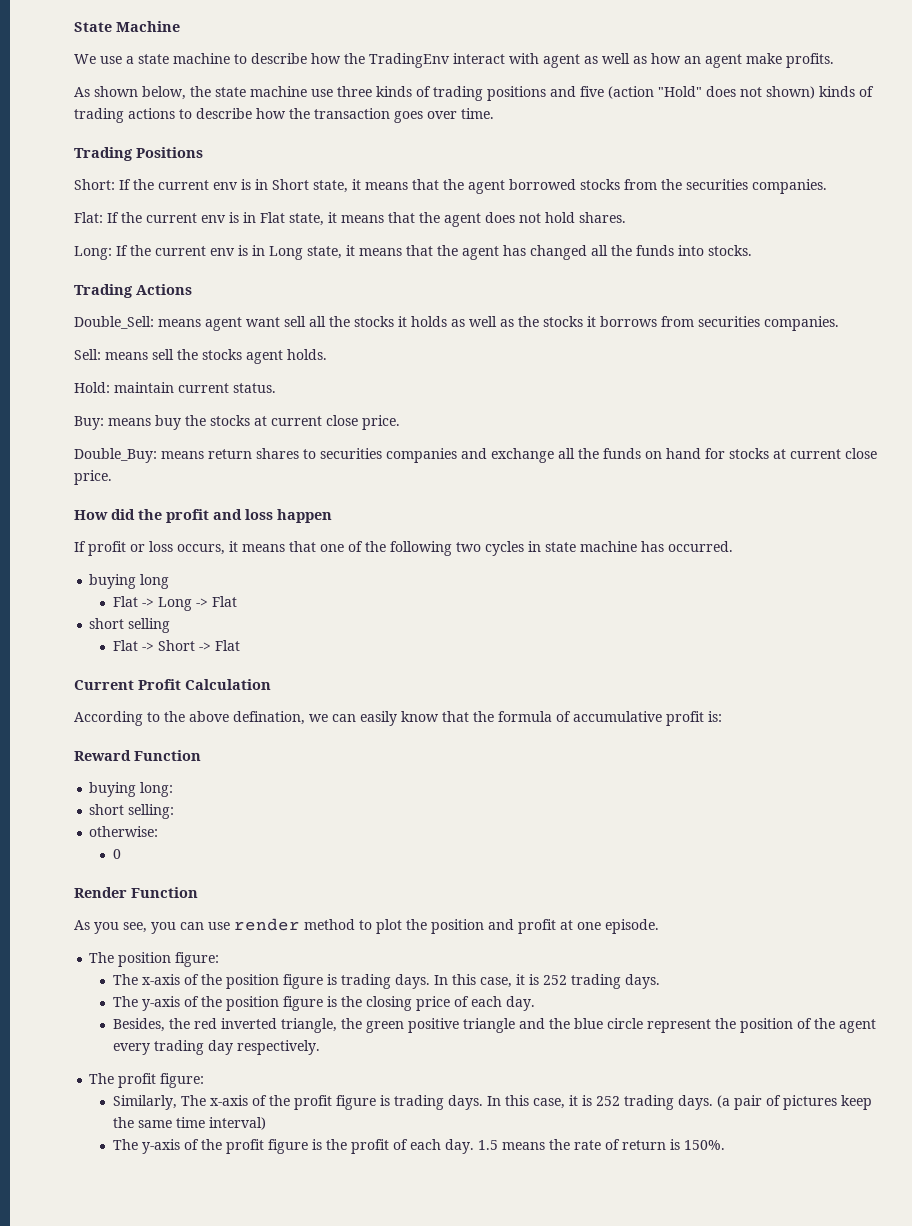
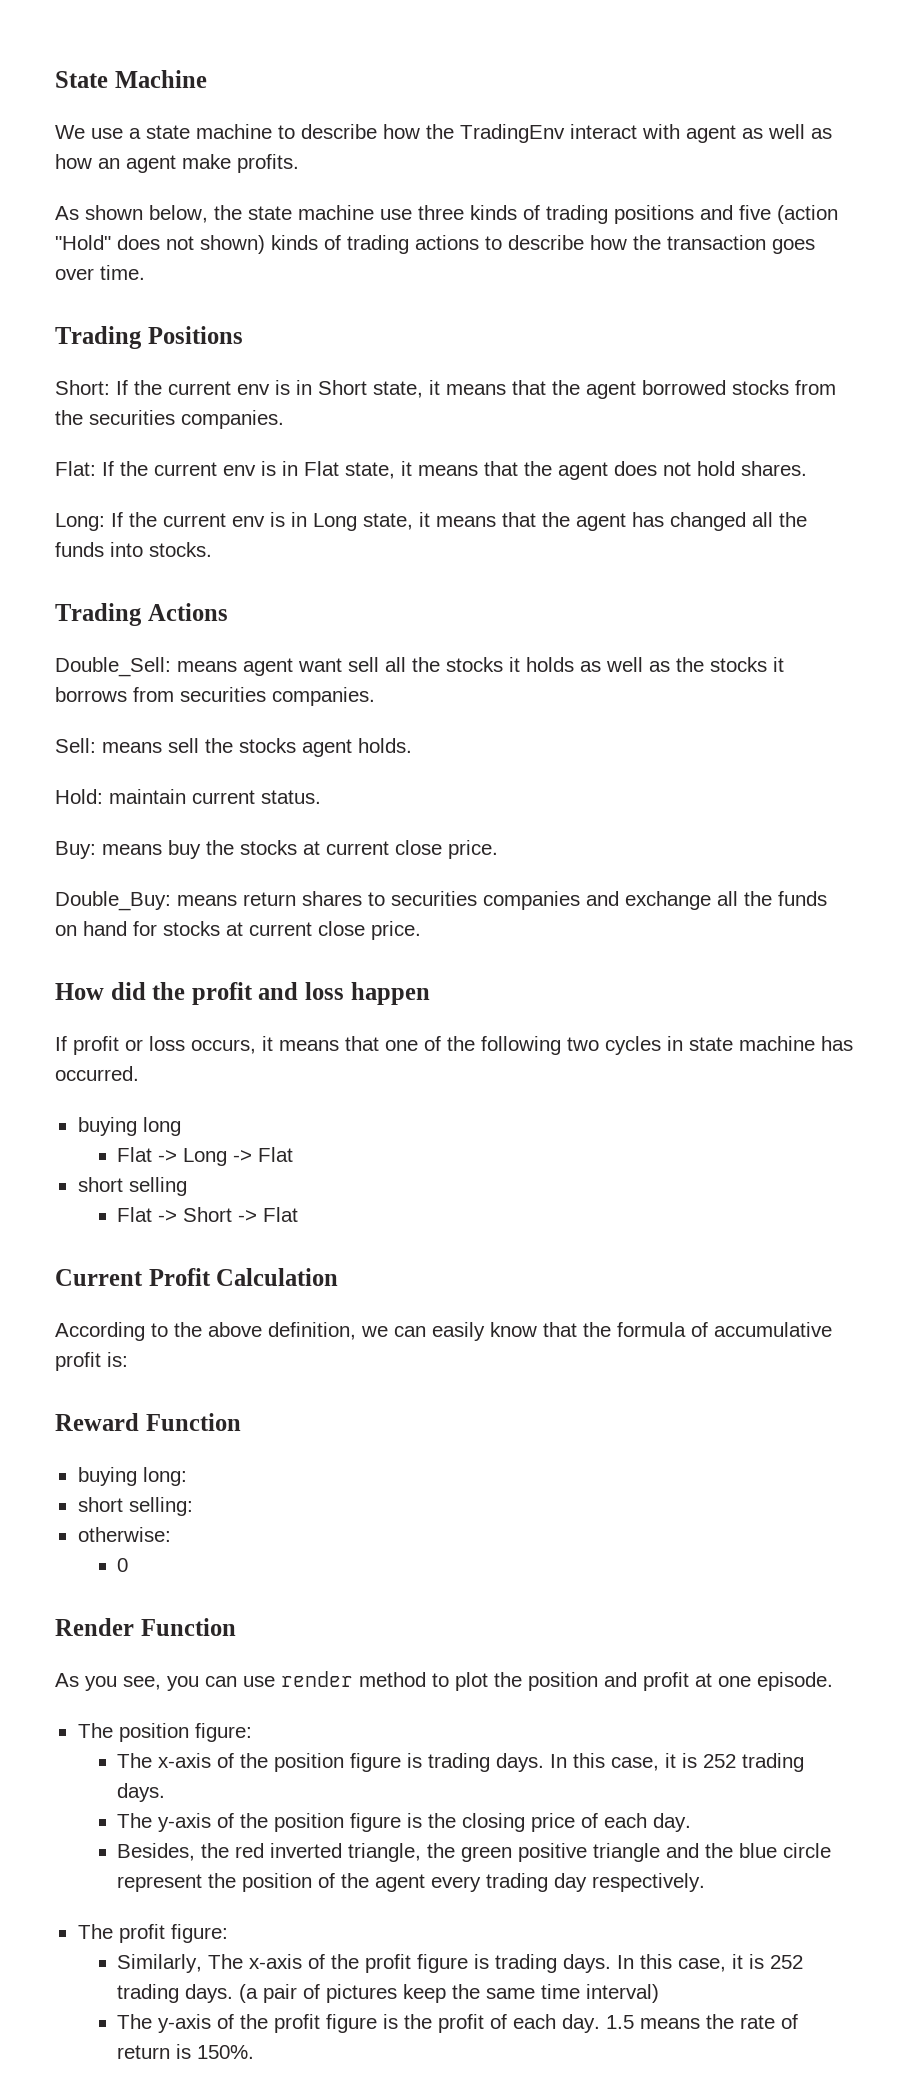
- According to the above defination, we can easily know that the formula of accumulative profit is:
+ According to the above definition, we can easily know that the formula of accumulative profit is:

